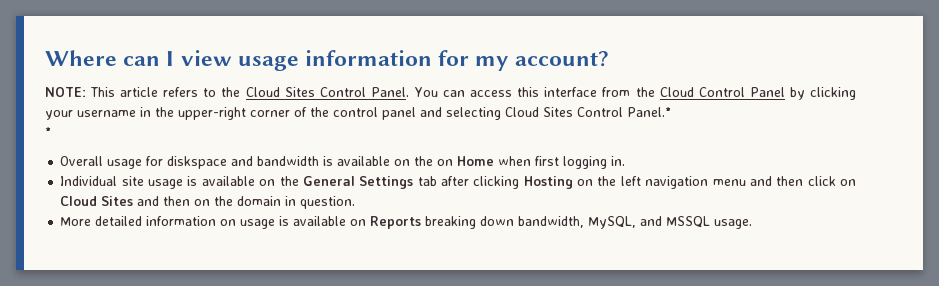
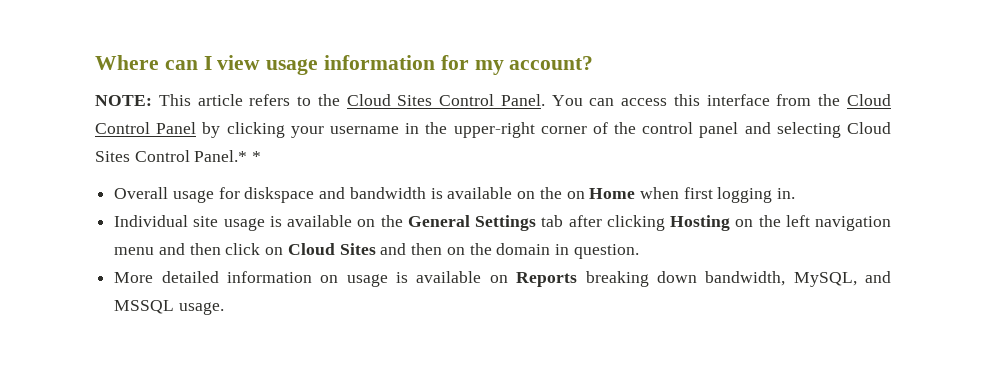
- You can access this interface from the Cloud Control Panel by clicking your username in the upper-right corner of the control panel and selecting Cloud Sites Control Panel.*
- *
+ You can access this interface from the Cloud Control Panel by clicking your username in the upper-right corner of the control panel and selecting Cloud Sites Control Panel.* *

